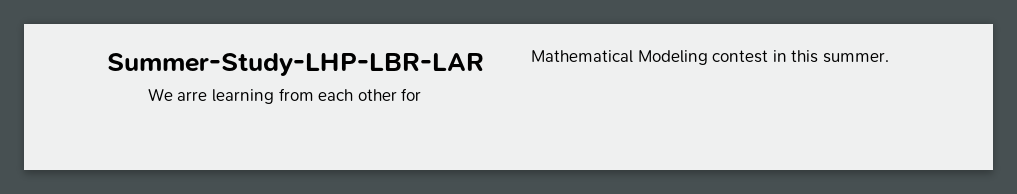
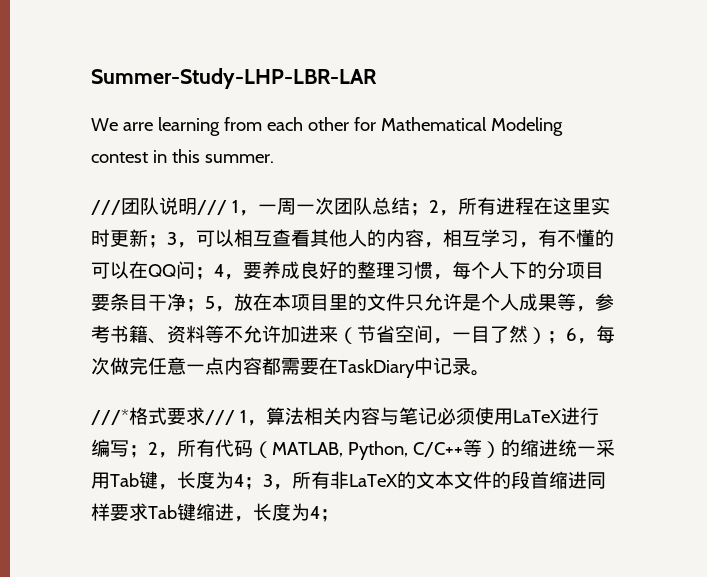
+ ///团队说明/// 1，一周一次团队总结；2，所有进程在这里实时更新；3，可以相互查看其他人的内容，相互学习，有不懂的可以在QQ问；4，要养成良好的整理习惯，每个人下的分项目要条目干净；5，放在本项目里的文件只允许是个人成果等，参考书籍、资料等不允许加进来（节省空间，一目了然）；6，每次做完任意一点内容都需要在TaskDiary中记录。
+ ///*格式要求/// 1，算法相关内容与笔记必须使用LaTeX进行编写；2，所有代码（MATLAB, Python, C/C++等）的缩进统一采用Tab键，长度为4；3，所有非LaTeX的文本文件的段首缩进同样要求Tab键缩进，长度为4；

